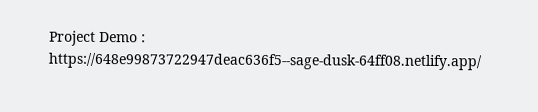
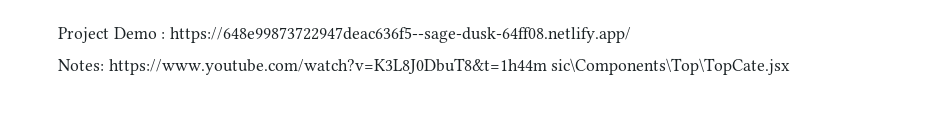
+ Notes: https://www.youtube.com/watch?v=K3L8J0DbuT8&t=1h44m sic\Components\Top\TopCate.jsx

